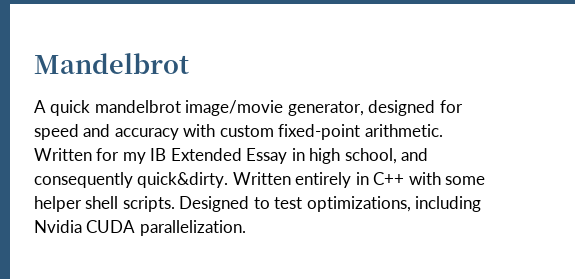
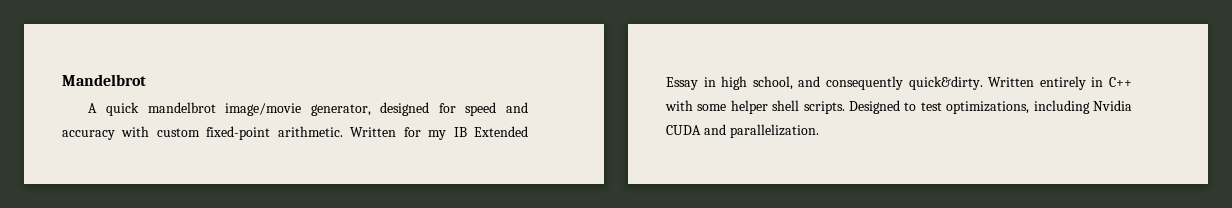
- Designed to test optimizations, including Nvidia CUDA parallelization.
+ Designed to test optimizations, including Nvidia CUDA and parallelization.

